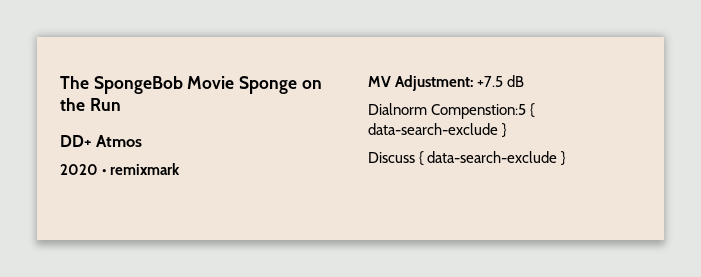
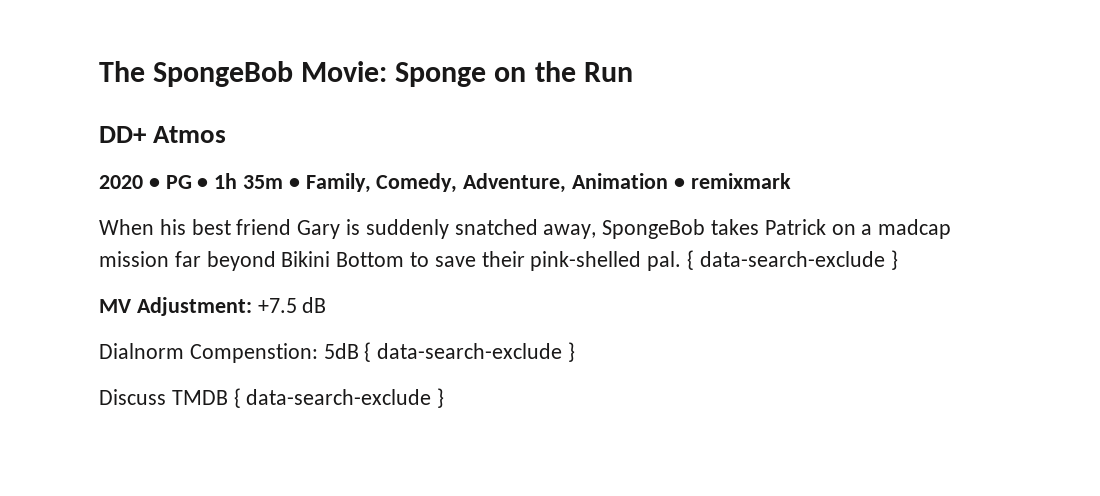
- The SpongeBob Movie Sponge on the Run
+ The SpongeBob Movie: Sponge on the Run
- 2020 • remixmark
+ 2020 • PG • 1h 35m • Family, Comedy, Adventure, Animation • remixmark
+ When his best friend Gary is suddenly snatched away, SpongeBob takes Patrick on a madcap mission far beyond Bikini Bottom to save their pink-shelled pal. { data-search-exclude }
- Dialnorm Compenstion:5 { data-search-exclude }
+ Dialnorm Compenstion: 5dB { data-search-exclude }
- Discuss { data-search-exclude }
+ Discuss TMDB { data-search-exclude }

